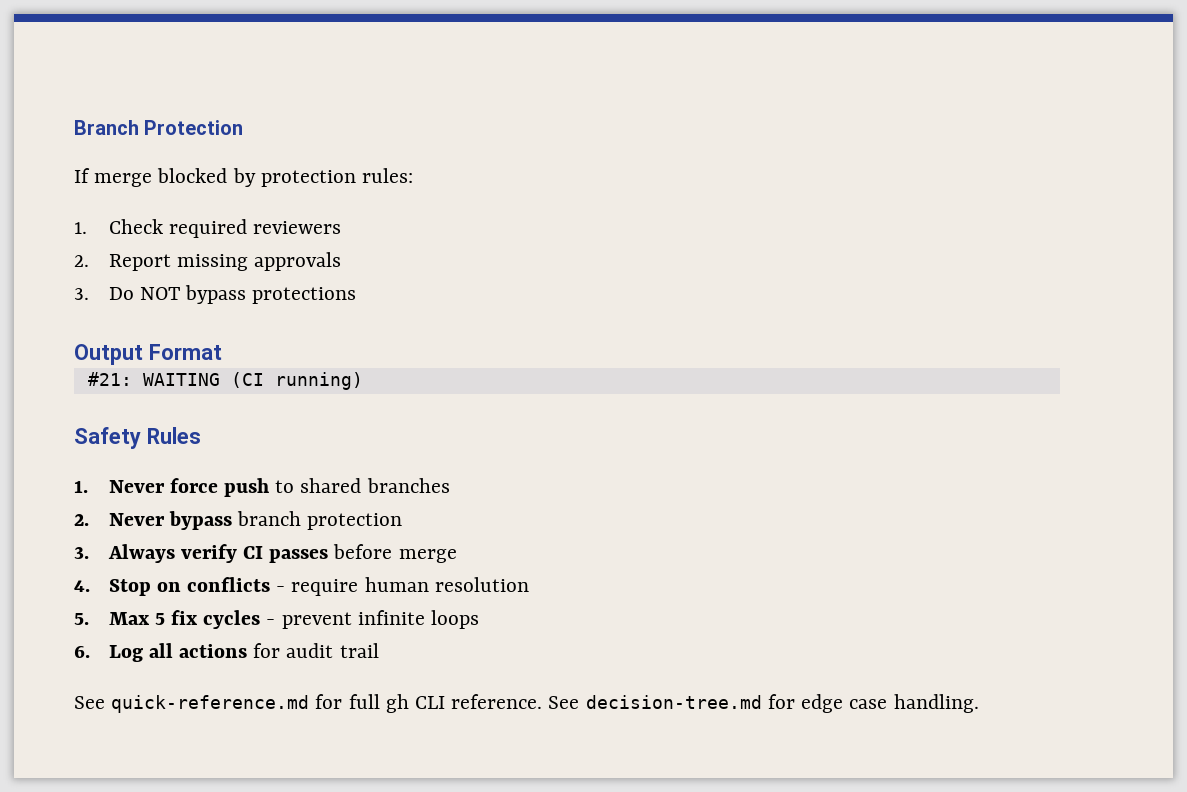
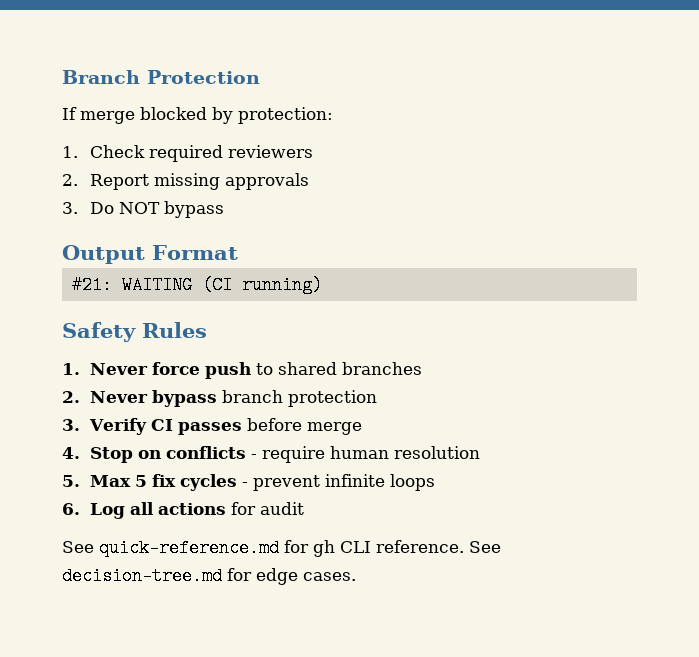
- If merge blocked by protection rules:
+ If merge blocked by protection:
- 3. Do NOT bypass protections
+ 3. Do NOT bypass
- 3. Always verify CI passes before merge
+ 3. Verify CI passes before merge
- 6. Log all actions for audit trail
+ 6. Log all actions for audit
- See quick-reference.md for full gh CLI reference.
+ See quick-reference.md for gh CLI reference.
- See decision-tree.md for edge case handling.
+ See decision-tree.md for edge cases.

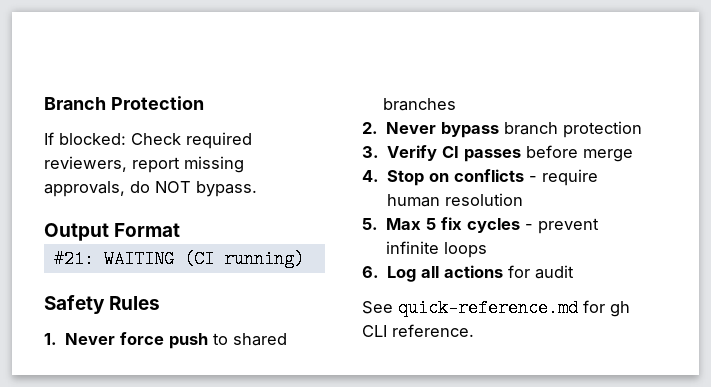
- If merge blocked by protection:
- 1. Check required reviewers
- 2. Report missing approvals
- 3. Do NOT bypass
+ If blocked: Check required reviewers, report missing approvals, do NOT bypass.
- See decision-tree.md for edge cases.

